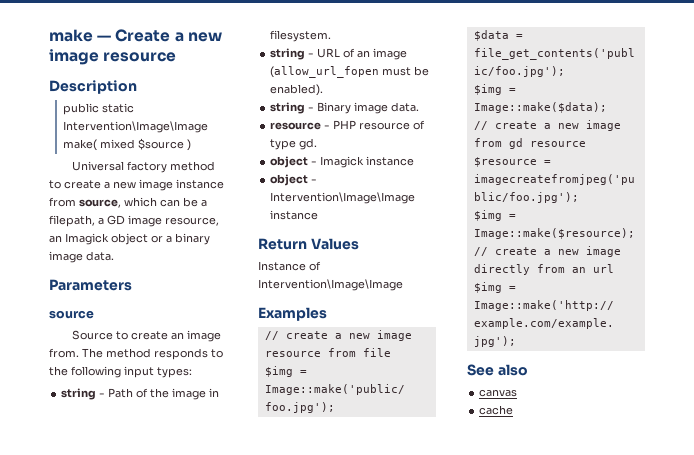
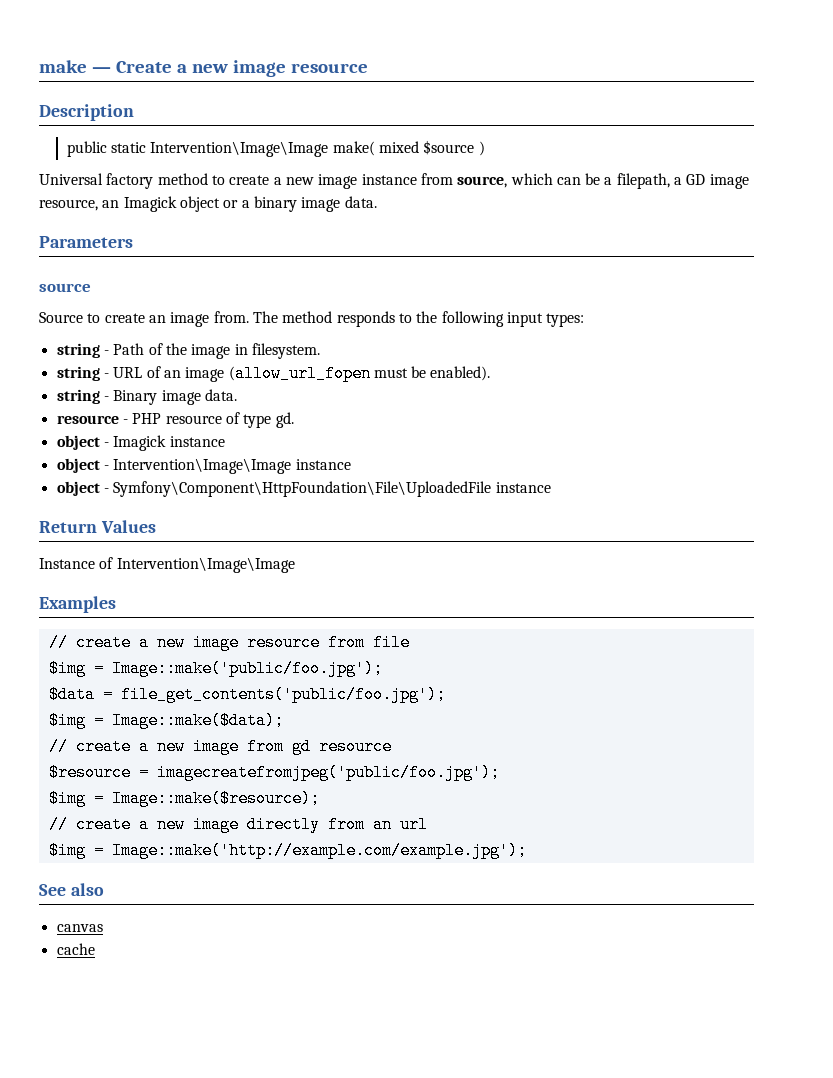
+ object - Symfony\Component\HttpFoundation\File\UploadedFile instance

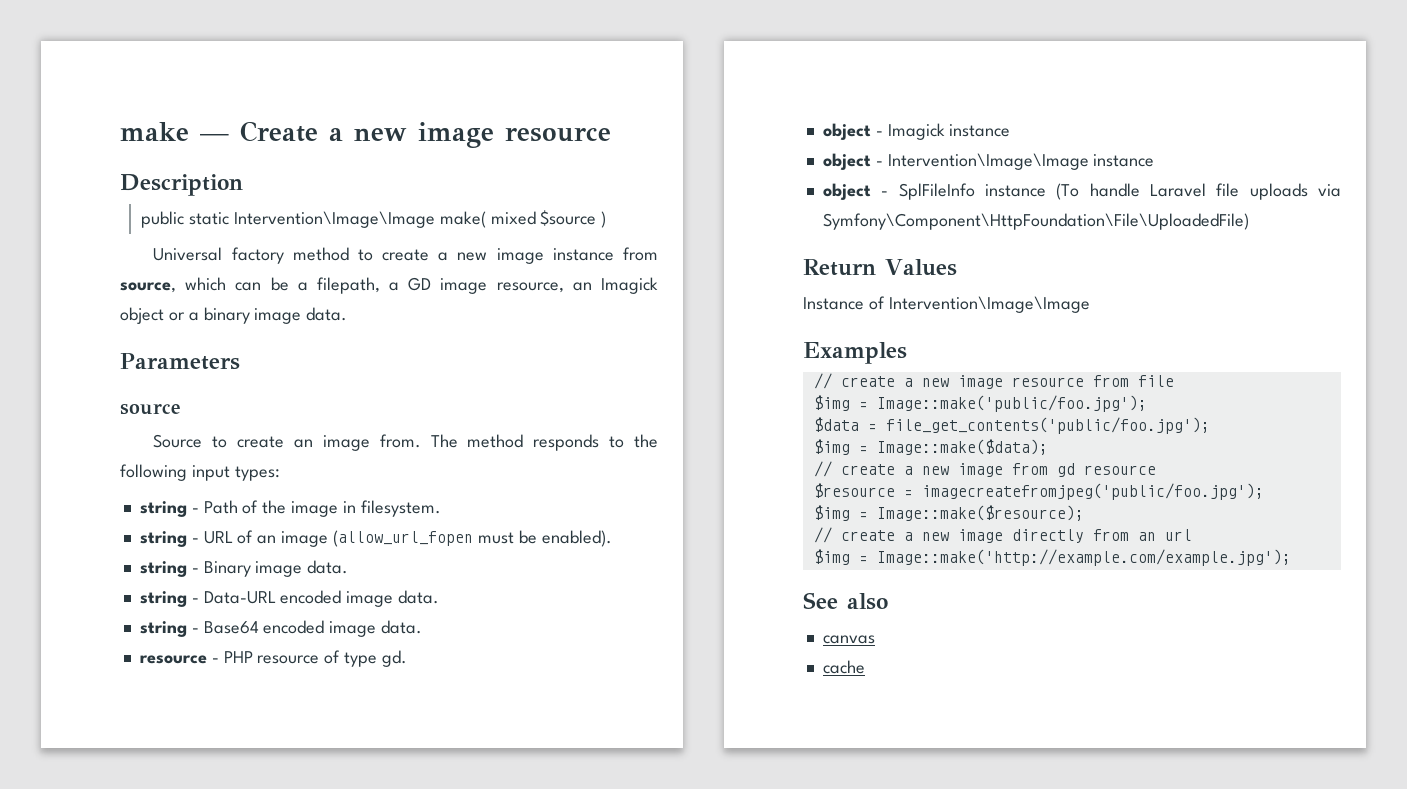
+ string - Data-URL encoded image data.
+ string - Base64 encoded image data.
- object - Symfony\Component\HttpFoundation\File\UploadedFile instance
+ object - SplFileInfo instance (To handle Laravel file uploads via Symfony\Component\HttpFoundation\File\UploadedFile)

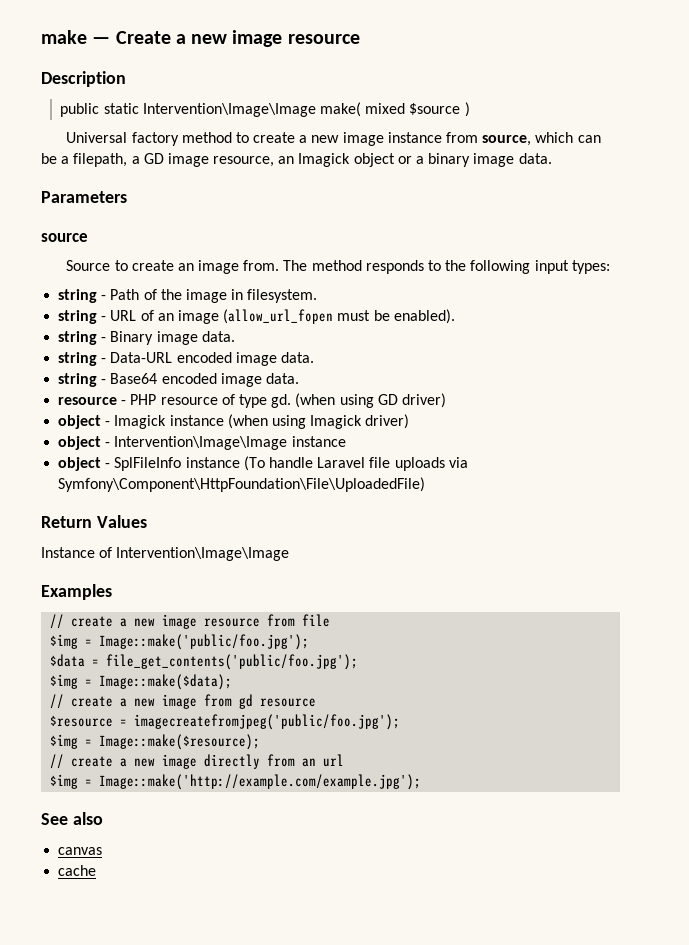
+ (when using GD driver)
- object - Imagick instance
+ object - Imagick instance (when using Imagick driver)

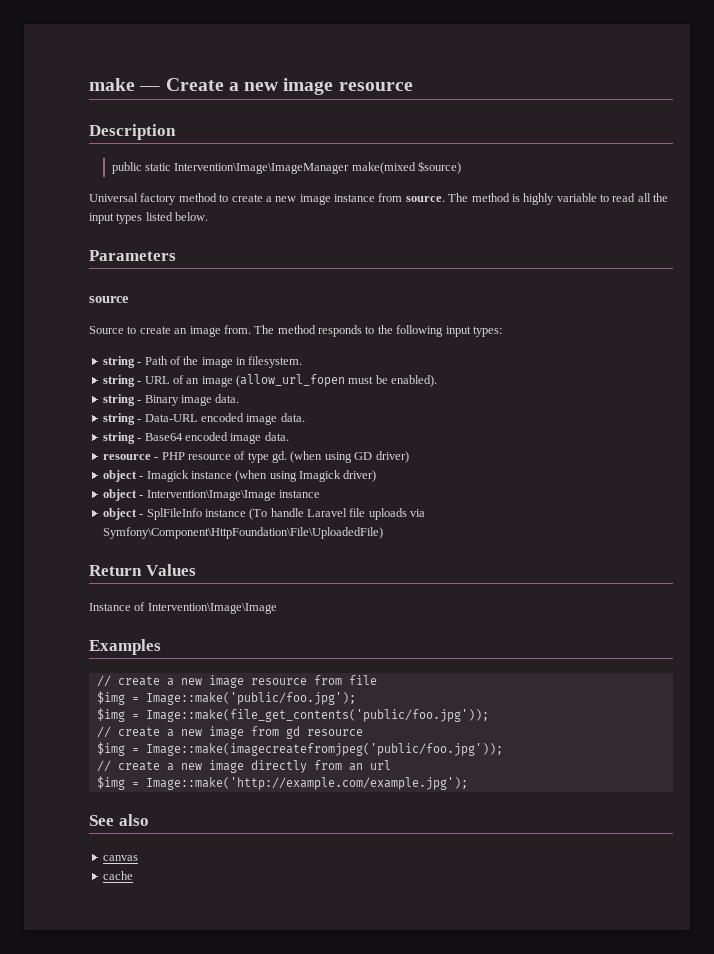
- public static Intervention\Image\Image make( mixed $source )
+ public static Intervention\Image\ImageManager make(mixed $source)
- Universal factory method to create a new image instance from source, which can be a filepath, a GD image resource, an Imagick object or a binary image data.
+ Universal factory method to create a new image instance from source. The method is highly variable to read all the input types listed below.
- $data = file_get_contents('public/foo.jpg');
- $img = Image::make($data);
+ $img = Image::make(file_get_contents('public/foo.jpg'));
- $resource = imagecreatefromjpeg('public/foo.jpg');
- $img = Image::make($resource);
+ $img = Image::make(imagecreatefromjpeg('public/foo.jpg'));

